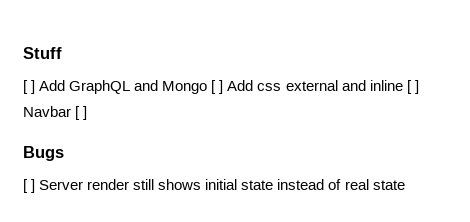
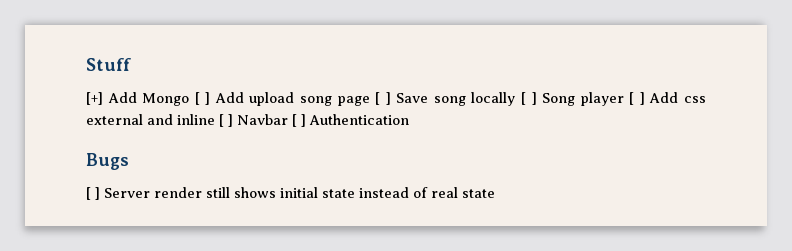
- [ ] Add GraphQL and Mongo [ ] Add css external and inline [ ] Navbar [ ]
+ [+] Add Mongo [ ] Add upload song page [ ] Save song locally [ ] Song player [ ] Add css external and inline [ ] Navbar [ ] Authentication

